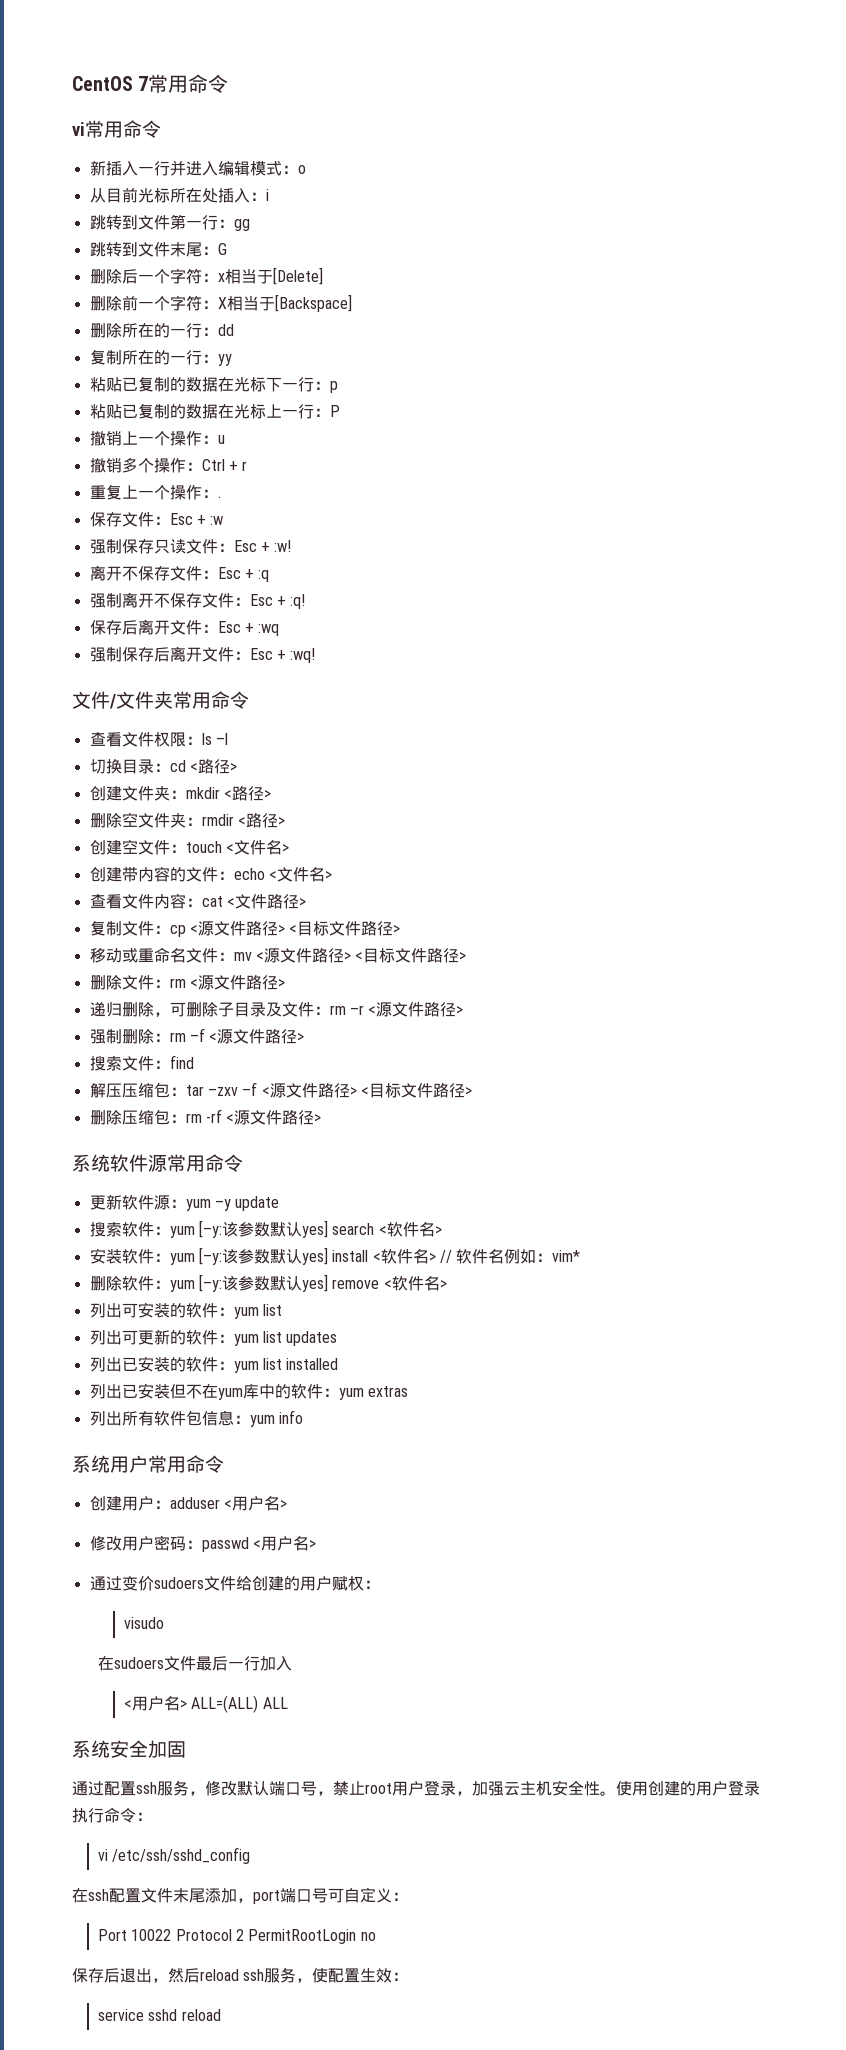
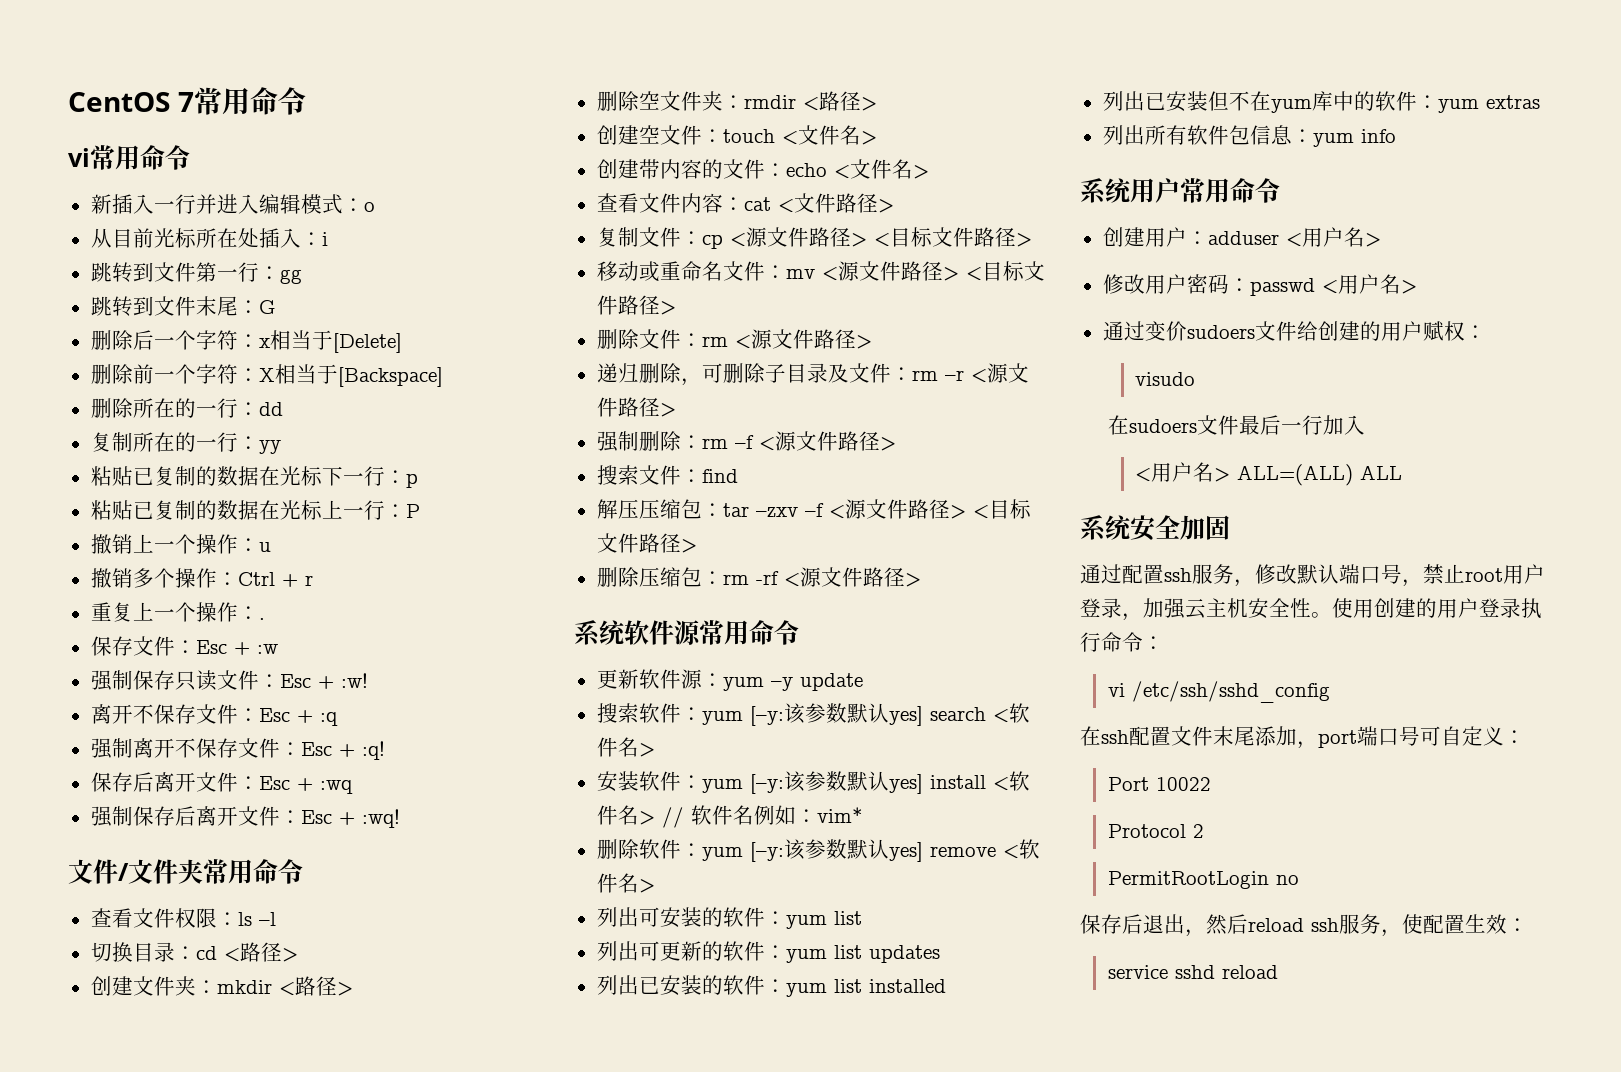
- Port 10022 Protocol 2 PermitRootLogin no
+ Port 10022
+ Protocol 2
+ PermitRootLogin no

